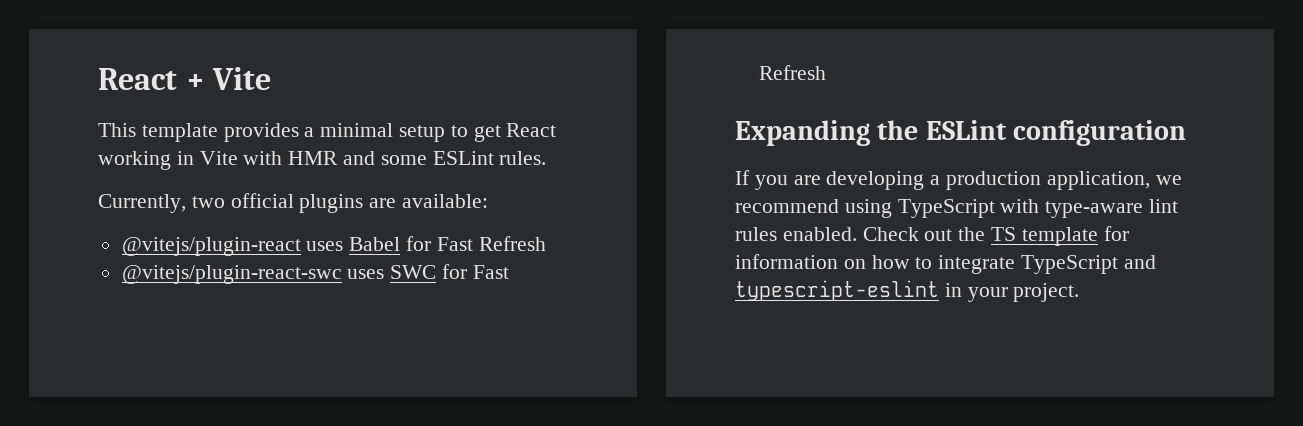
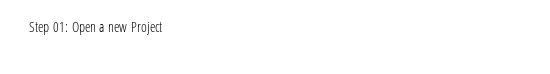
- React + Vite
- This template provides a minimal setup to get React working in Vite with HMR and some ESLint rules.
- Currently, two official plugins are available:
- @vitejs/plugin-react uses Babel for Fast Refresh
- @vitejs/plugin-react-swc uses SWC for Fast Refresh
- Expanding the ESLint configuration
- If you are developing a production application, we recommend using TypeScript with type-aware lint rules enabled. Check out the TS template for information on how to integrate TypeScript and typescript-eslint in your project.
+ Step 01: Open a new Project

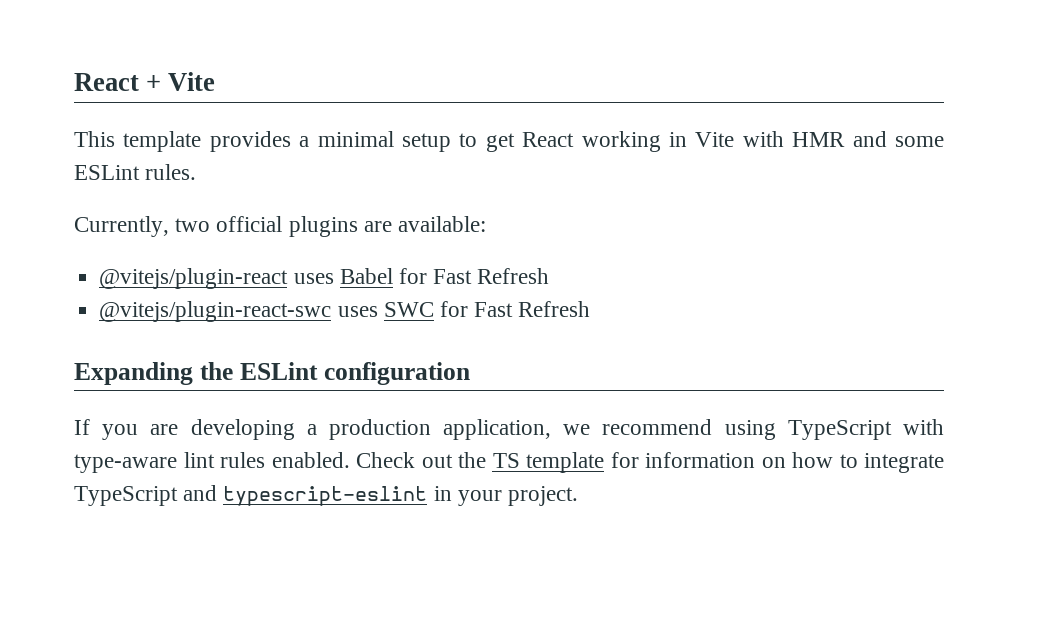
- Step 01: Open a new Project
+ React + Vite
+ This template provides a minimal setup to get React working in Vite with HMR and some ESLint rules.
+ Currently, two official plugins are available:
+ @vitejs/plugin-react uses Babel for Fast Refresh
+ @vitejs/plugin-react-swc uses SWC for Fast Refresh
+ Expanding the ESLint configuration
+ If you are developing a production application, we recommend using TypeScript with type-aware lint rules enabled. Check out the TS template for information on how to integrate TypeScript and typescript-eslint in your project.

